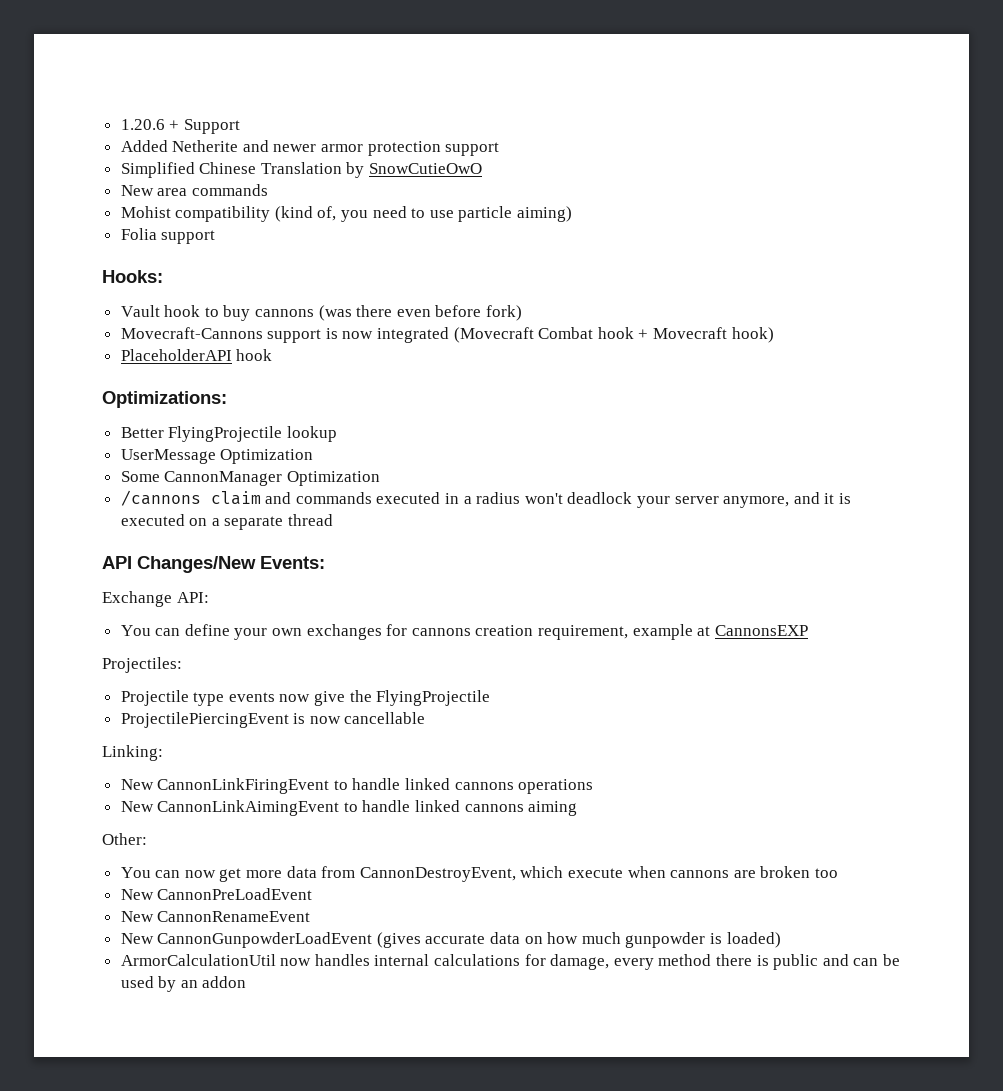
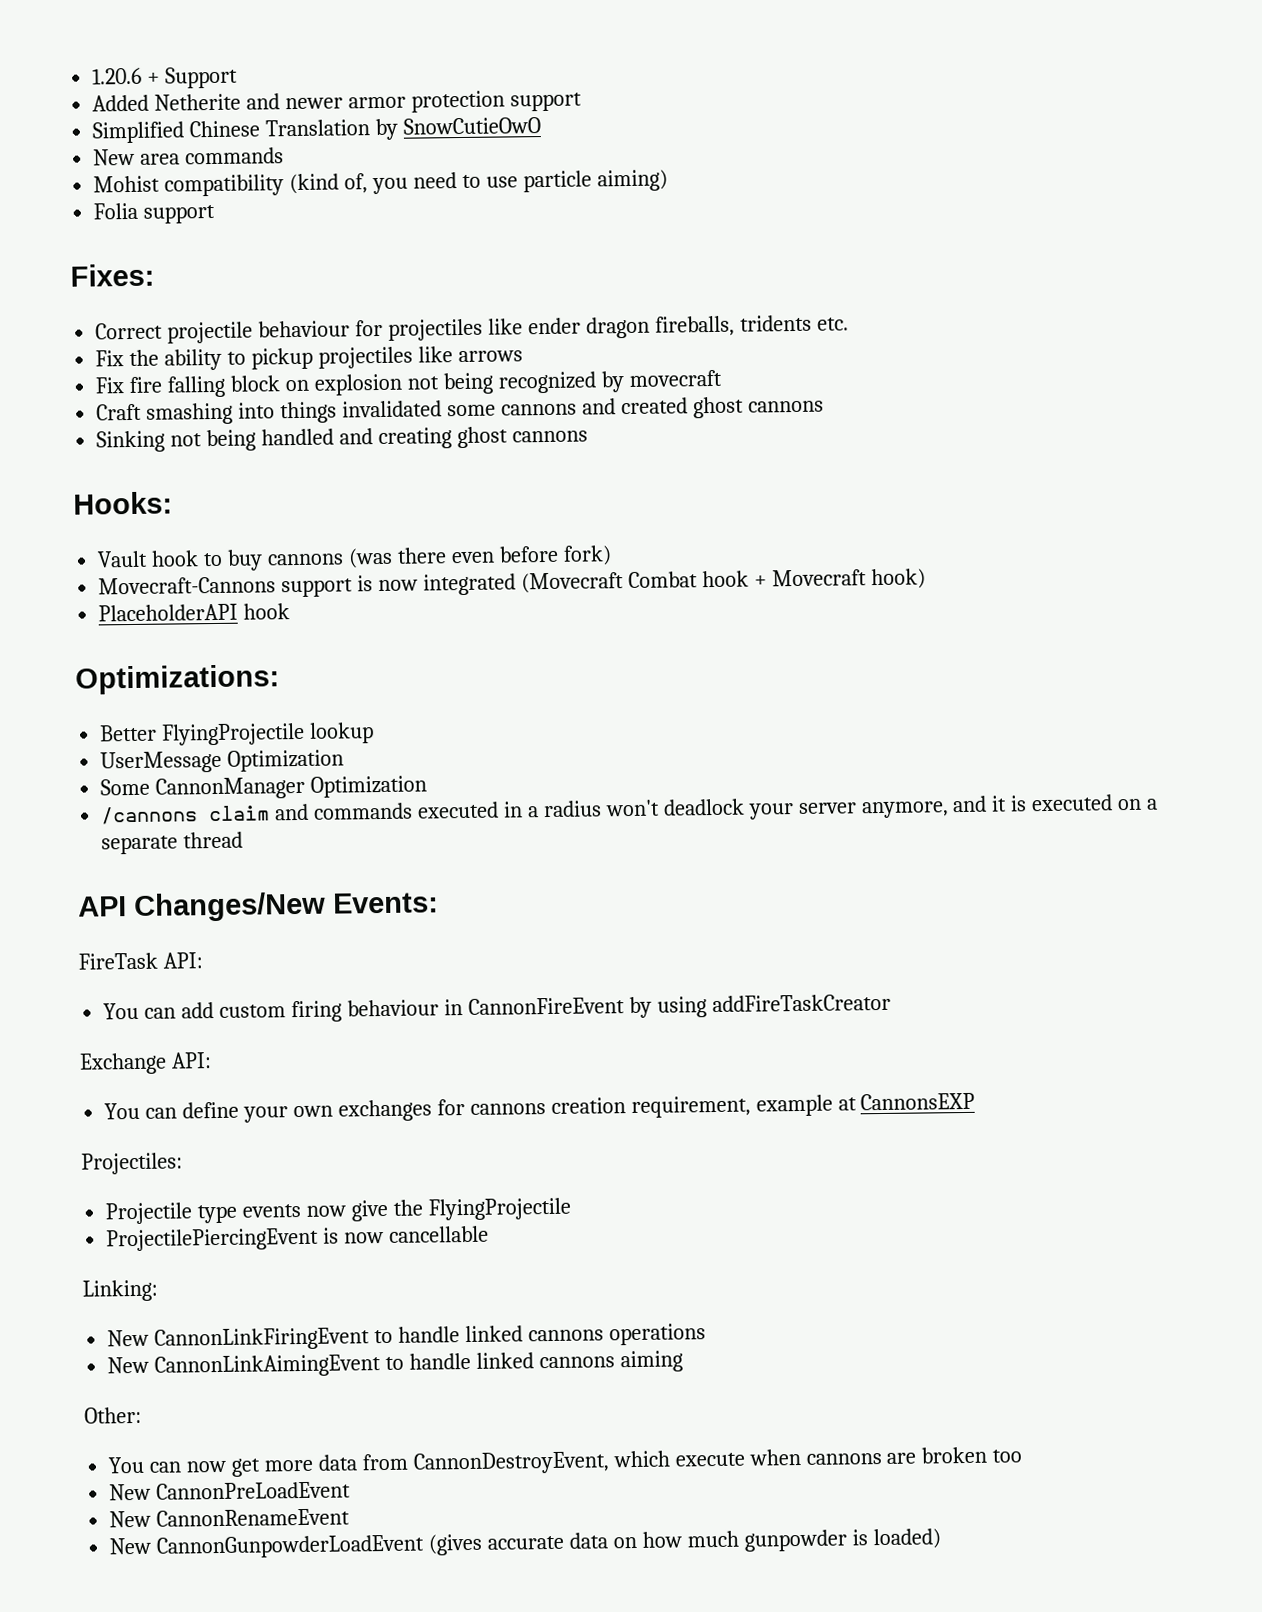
+ Fixes:
+ Correct projectile behaviour for projectiles like ender dragon fireballs, tridents etc.
+ Fix the ability to pickup projectiles like arrows
+ Fix fire falling block on explosion not being recognized by movecraft
+ Craft smashing into things invalidated some cannons and created ghost cannons
+ Sinking not being handled and creating ghost cannons
+ FireTask API:
+ You can add custom firing behaviour in CannonFireEvent by using addFireTaskCreator
- ArmorCalculationUtil now handles internal calculations for damage, every method there is public and can be used by an addon

